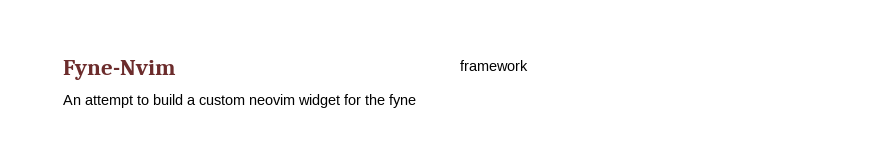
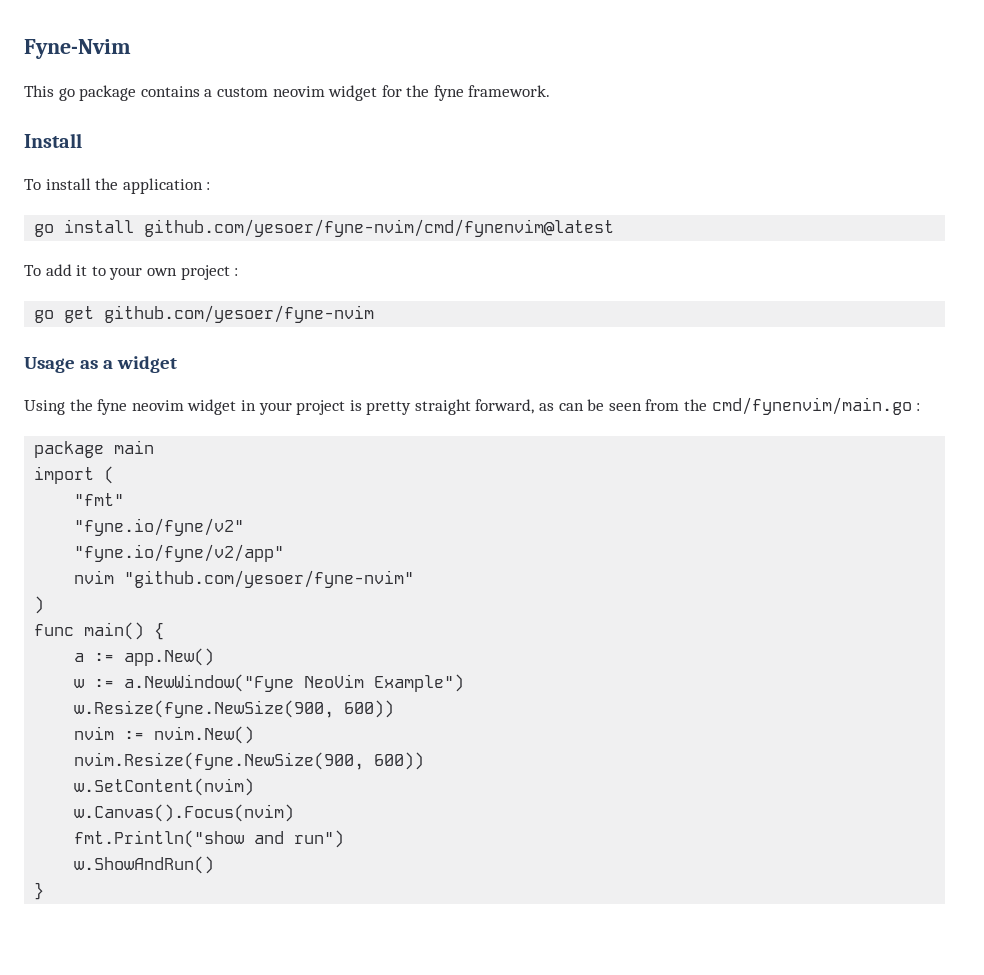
- An attempt to build a custom neovim widget for the fyne framework
+ This go package contains a custom neovim widget for the fyne framework.
+ Install
+ To install the application :
+ go install github.com/yesoer/fyne-nvim/cmd/fynenvim@latest
+ To add it to your own project :
+ go get github.com/yesoer/fyne-nvim
+ Usage as a widget
+ Using the fyne neovim widget in your project is pretty straight forward, as can be seen from the cmd/fynenvim/main.go :
+ package main
+ import (
+ "fmt"
+ "fyne.io/fyne/v2"
+ "fyne.io/fyne/v2/app"
+ nvim "github.com/yesoer/fyne-nvim"
+ )
+ func main() {
+ a := app.New()
+ w := a.NewWindow("Fyne NeoVim Example")
+ w.Resize(fyne.NewSize(900, 600))
+ nvim := nvim.New()
+ nvim.Resize(fyne.NewSize(900, 600))
+ w.SetContent(nvim)
+ w.Canvas().Focus(nvim)
+ fmt.Println("show and run")
+ w.ShowAndRun()
+ }

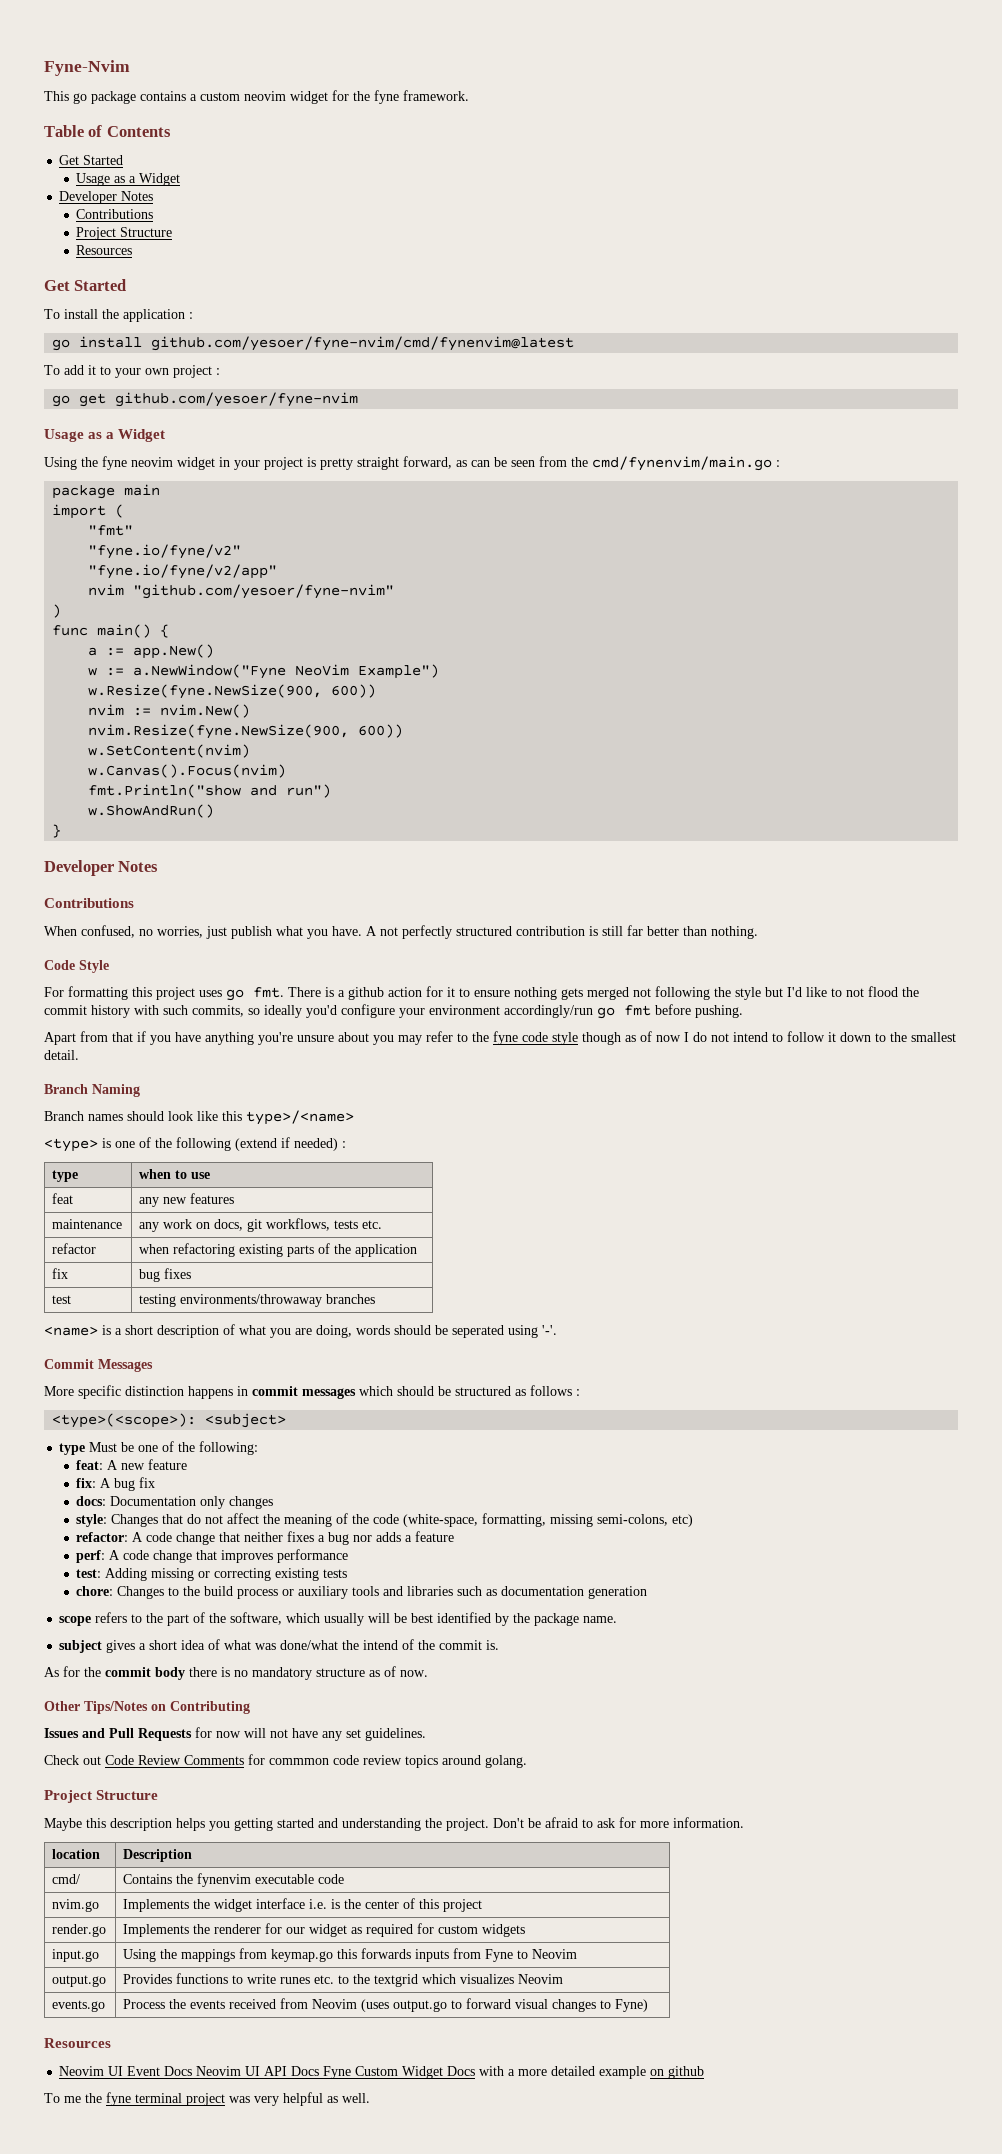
- Install
+ Table of Contents
+ Get Started
+ Usage as a Widget
+ Developer Notes
+ Contributions
+ Project Structure
+ Resources
+ Get Started
  go get github.com/yesoer/fyne-nvim
- Usage as a widget
+ Usage as a Widget
  }
+ Developer Notes
+ Contributions
+ When confused, no worries, just publish what you have. A not perfectly structured contribution is still far better than nothing.
+ Code Style
+ For formatting this project uses go fmt. There is a github action for it to ensure nothing gets merged not following the style but I'd like to not flood the commit history with such commits, so ideally you'd configure your environment accordingly/run go fmt before pushing.
+ Apart from that if you have anything you're unsure about you may refer to the fyne code style though as of now I do not intend to follow it down to the smallest detail.
+ Branch Naming
+ Branch names should look like this type>/<name>
+ <type> is one of the following (extend if needed) :
+ type | when to use
+ feat | any new features
+ maintenance | any work on docs, git workflows, tests etc.
+ refactor | when refactoring existing parts of the application
+ fix | bug fixes
+ test | testing environments/throwaway branches
+ <name> is a short description of what you are doing, words should be seperated using '-'.
+ Commit Messages
+ More specific distinction happens in commit messages which should be structured as follows :
+ <type>(<scope>): <subject>
+ type Must be one of the following:
+ feat: A new feature
+ fix: A bug fix
+ docs: Documentation only changes
+ style: Changes that do not affect the meaning of the code (white-space, formatting, missing semi-colons, etc)
+ refactor: A code change that neither fixes a bug nor adds a feature
+ perf: A code change that improves performance
+ test: Adding missing or correcting existing tests
+ chore: Changes to the build process or auxiliary tools and libraries such as documentation generation
+ scope refers to the part of the software, which usually will be best identified by the package name.
+ subject gives a short idea of what was done/what the intend of the commit is.
+ As for the commit body there is no mandatory structure as of now.
+ Other Tips/Notes on Contributing
+ Issues and Pull Requests for now will not have any set guidelines.
+ Check out Code Review Comments for commmon code review topics around golang.
+ Project Structure
+ Maybe this description helps you getting started and understanding the project. Don't be afraid to ask for more information.
+ location | Description
+ cmd/ | Contains the fynenvim executable code
+ nvim.go | Implements the widget interface i.e. is the center of this project
+ render.go | Implements the renderer for our widget as required for custom widgets
+ input.go | Using the mappings from keymap.go this forwards inputs from Fyne to Neovim
+ output.go | Provides functions to write runes etc. to the textgrid which visualizes Neovim
+ events.go | Process the events received from Neovim (uses output.go to forward visual changes to Fyne)
+ Resources
+ Neovim UI Event Docs Neovim UI API Docs Fyne Custom Widget Docs with a more detailed example on github
+ To me the fyne terminal project was very helpful as well.

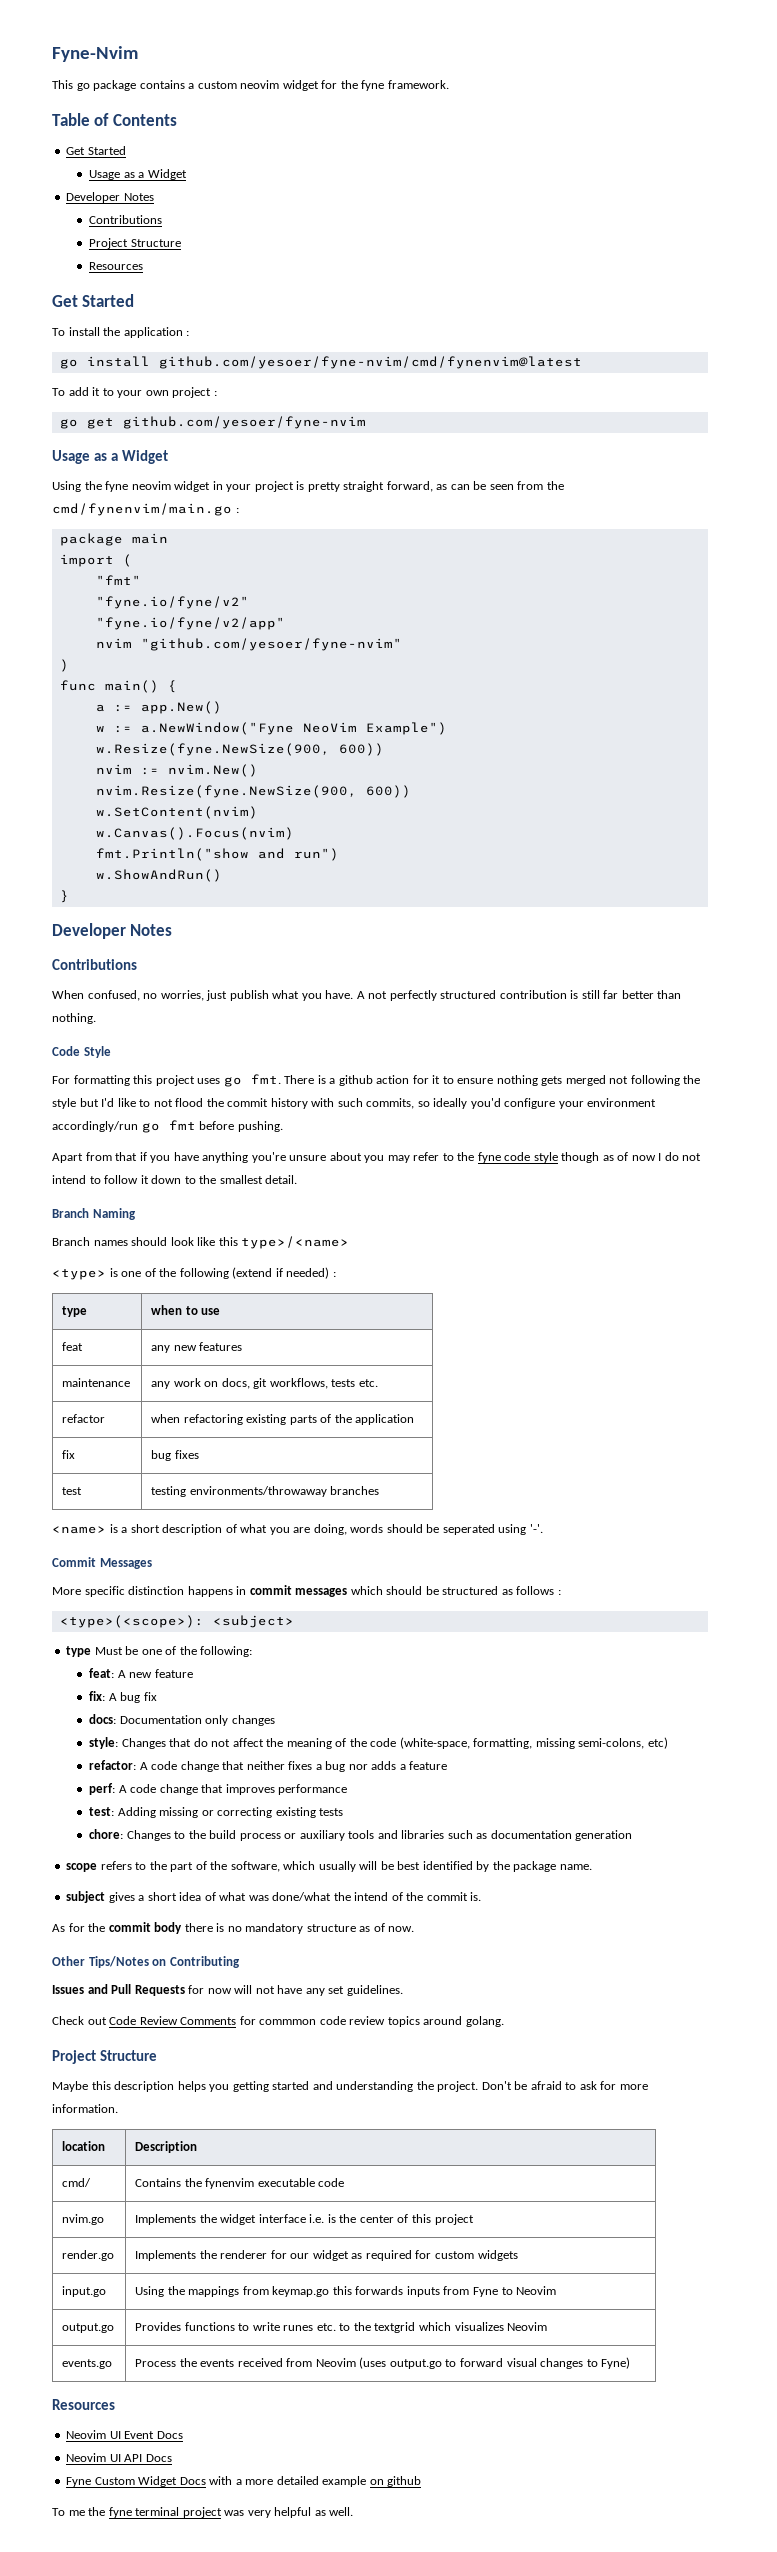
- Neovim UI Event Docs Neovim UI API Docs Fyne Custom Widget Docs with a more detailed example on github
+ Neovim UI Event Docs
+ Neovim UI API Docs
+ Fyne Custom Widget Docs with a more detailed example on github

